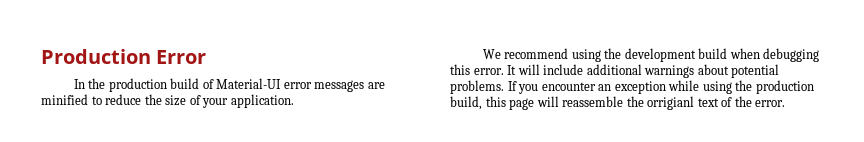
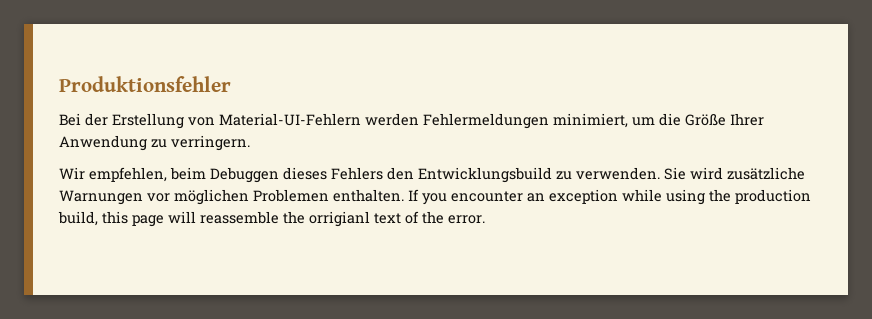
- Production Error
- In the production build of Material-UI error messages are minified to reduce the size of your application.
- We recommend using the development build when debugging this error. It will include additional warnings about potential problems.
+ Produktionsfehler
+ Bei der Erstellung von Material-UI-Fehlern werden Fehlermeldungen minimiert, um die Größe Ihrer Anwendung zu verringern.
+ Wir empfehlen, beim Debuggen dieses Fehlers den Entwicklungsbuild zu verwenden. Sie wird zusätzliche Warnungen vor möglichen Problemen enthalten.

